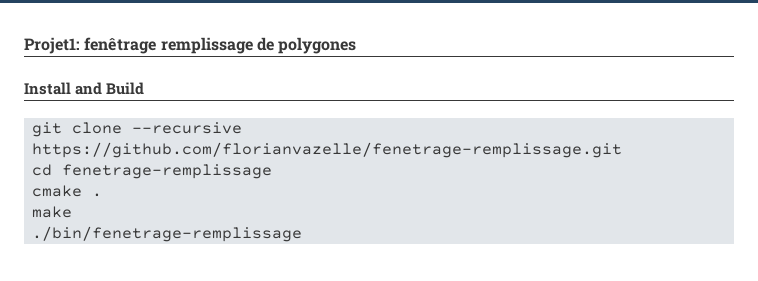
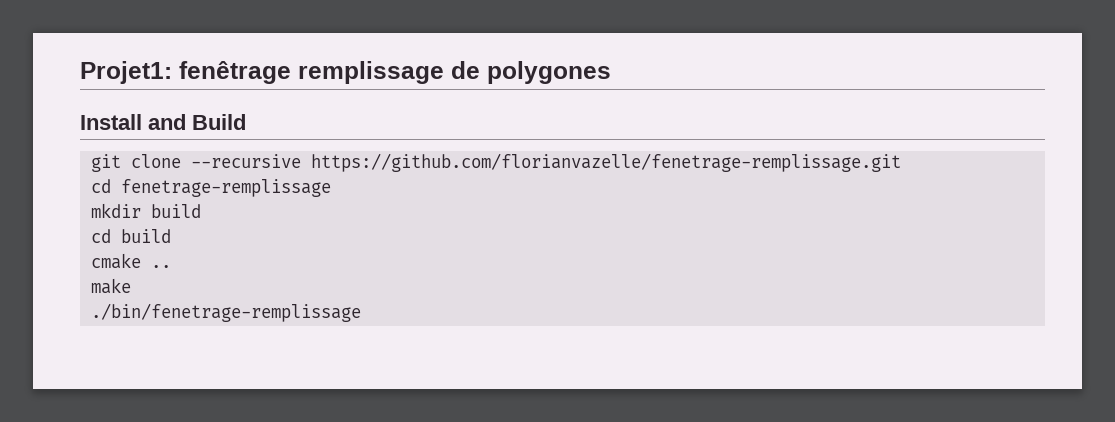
+ mkdir build
+ cd build
- cmake .
+ cmake ..

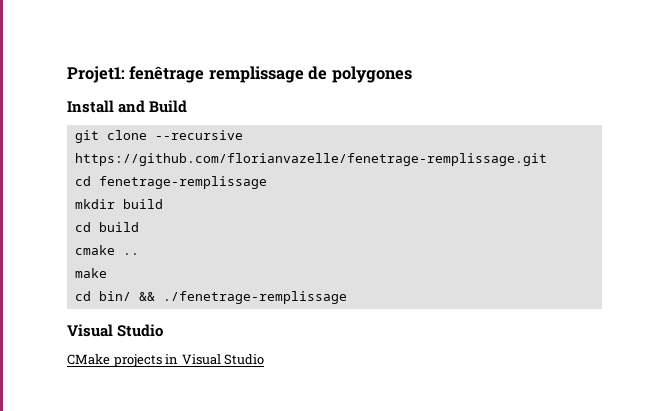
- ./bin/fenetrage-remplissage
+ cd bin/ && ./fenetrage-remplissage
+ Visual Studio
+ CMake projects in Visual Studio

